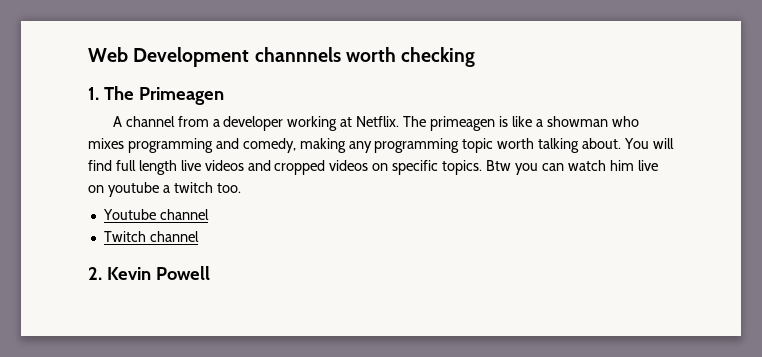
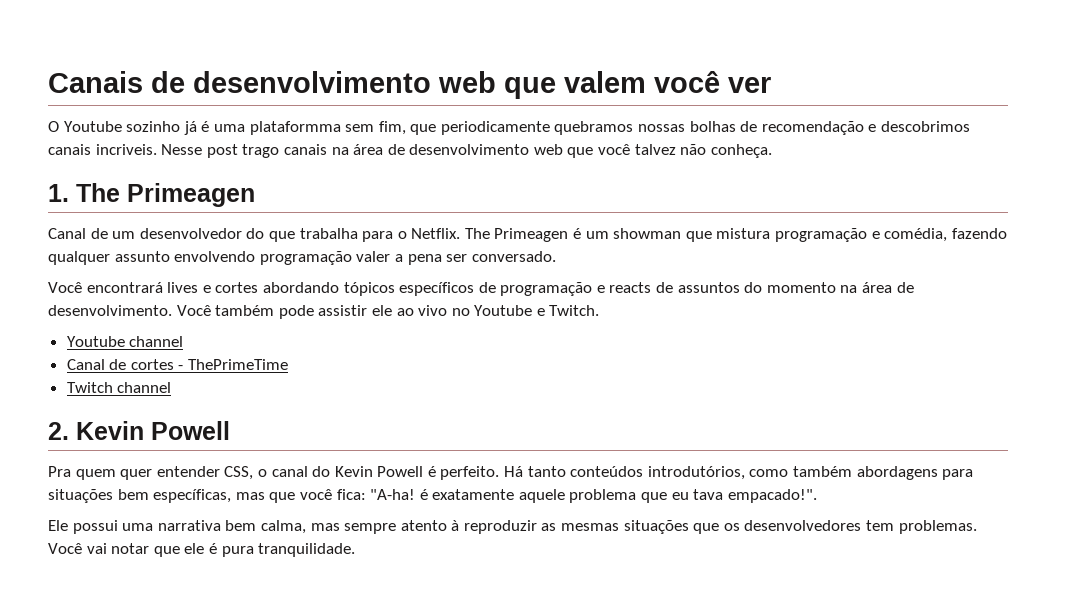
- Web Development channnels worth checking
+ Canais de desenvolvimento web que valem você ver
+ O Youtube sozinho já é uma plataformma sem fim, que periodicamente quebramos nossas bolhas de recomendação e descobrimos canais incriveis. Nesse post trago canais na área de desenvolvimento web que você talvez não conheça.
  1. The Primeagen
- A channel from a developer working at Netflix. The primeagen is like a showman who mixes programming and comedy, making any programming topic worth talking about. You will find full length live videos and cropped videos on specific topics. Btw you can watch him live on youtube a twitch too.
+ Canal de um desenvolvedor do que trabalha para o Netflix. The Primeagen é um showman que mistura programação e comédia, fazendo qualquer assunto envolvendo programação valer a pena ser conversado.
+ Você encontrará lives e cortes abordando tópicos específicos de programação e reacts de assuntos do momento na área de desenvolvimento. Você também pode assistir ele ao vivo no Youtube e Twitch.
  Youtube channel
+ Canal de cortes - ThePrimeTime
+ Pra quem quer entender CSS, o canal do Kevin Powell é perfeito. Há tanto conteúdos introdutórios, como também abordagens para situações bem específicas, mas que você fica: "A-ha! é exatamente aquele problema que eu tava empacado!".
+ Ele possui uma narrativa bem calma, mas sempre atento à reproduzir as mesmas situações que os desenvolvedores tem problemas. Você vai notar que ele é pura tranquilidade.

